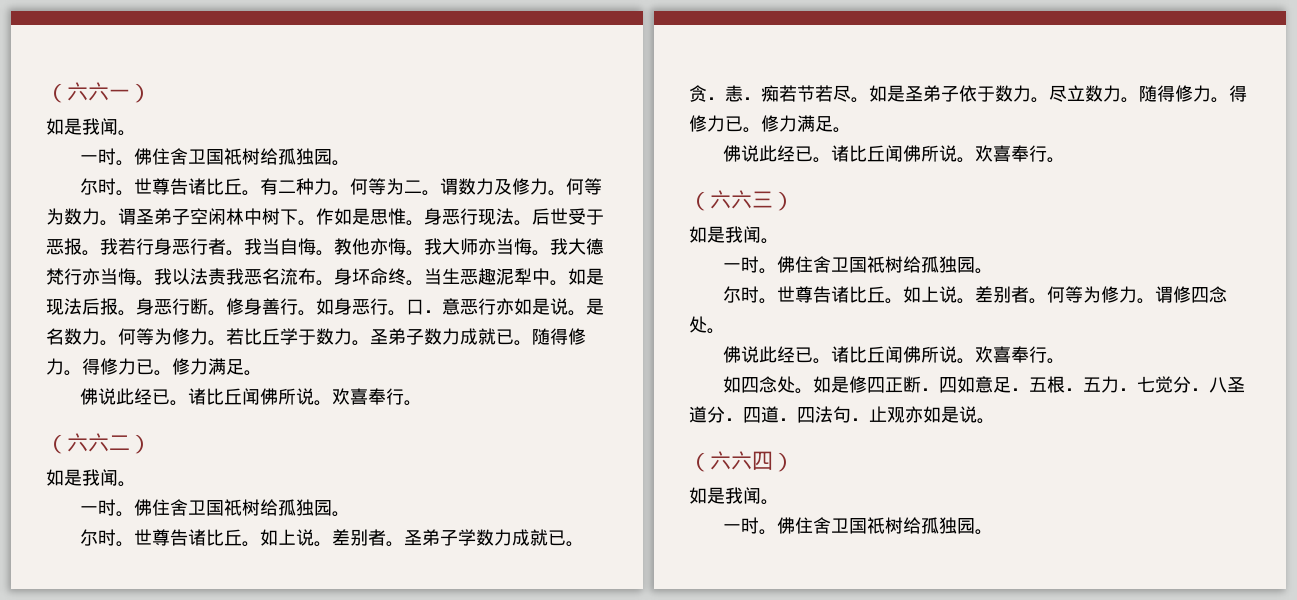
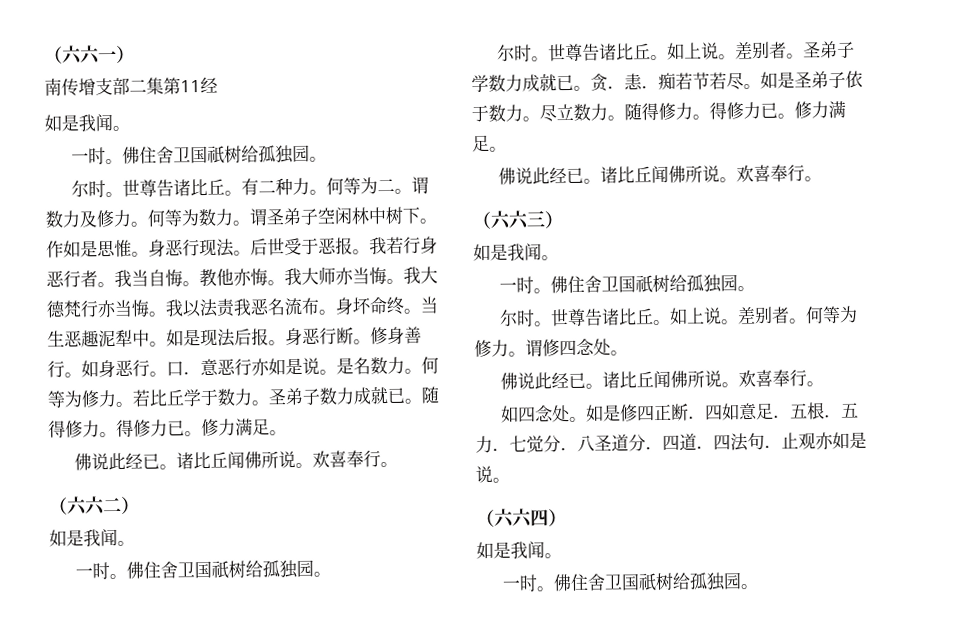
+ 南传增支部二集第11经

